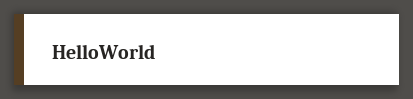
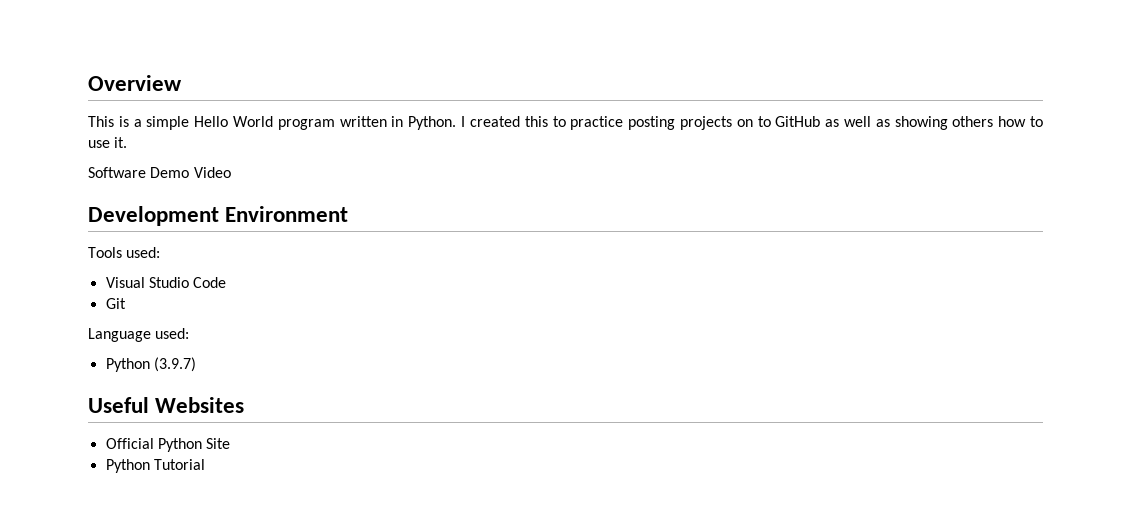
- HelloWorld
+ Overview
+ This is a simple Hello World program written in Python. I created this to practice posting projects on to GitHub as well as showing others how to use it.
+ Software Demo Video
+ Development Environment
+ Tools used:
+ Visual Studio Code
+ Git
+ Language used:
+ Python (3.9.7)
+ Useful Websites
+ Official Python Site
+ Python Tutorial

